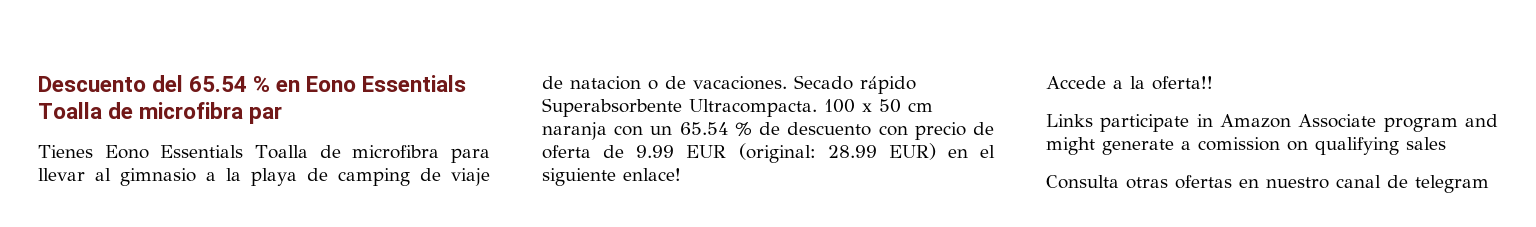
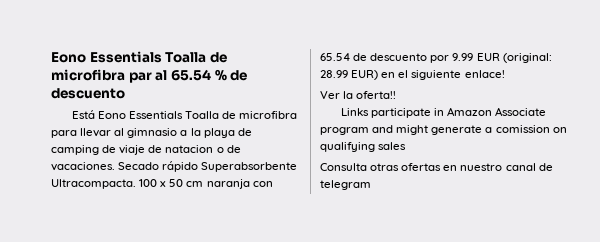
- Descuento del 65.54 % en Eono Essentials Toalla de microfibra par
- Tienes Eono Essentials Toalla de microfibra para llevar al gimnasio a la playa de camping de viaje de natacion o de vacaciones.
+ Eono Essentials Toalla de microfibra par al 65.54 % de descuento
+ Está Eono Essentials Toalla de microfibra para llevar al gimnasio a la playa de camping de viaje de natacion o de vacaciones.
- 100 x 50 cm naranja con un 65.54 % de descuento con precio de oferta de 9.99 EUR (original: 28.99 EUR) en el siguiente enlace!
+ 100 x 50 cm naranja con 65.54 de descuento por 9.99 EUR (original: 28.99 EUR) en el siguiente enlace!
- Accede a la oferta!!
+ Ver la oferta!!

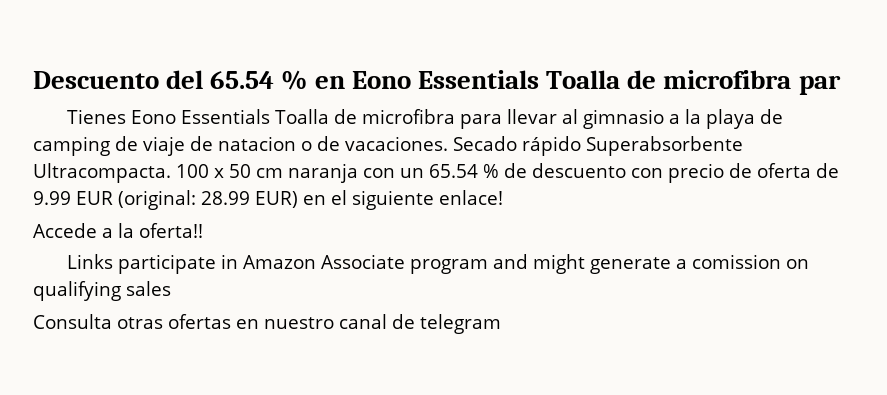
- Eono Essentials Toalla de microfibra par al 65.54 % de descuento
- Está Eono Essentials Toalla de microfibra para llevar al gimnasio a la playa de camping de viaje de natacion o de vacaciones.
+ Descuento del 65.54 % en Eono Essentials Toalla de microfibra par
+ Tienes Eono Essentials Toalla de microfibra para llevar al gimnasio a la playa de camping de viaje de natacion o de vacaciones.
- 100 x 50 cm naranja con 65.54 de descuento por 9.99 EUR (original: 28.99 EUR) en el siguiente enlace!
+ 100 x 50 cm naranja con un 65.54 % de descuento con precio de oferta de 9.99 EUR (original: 28.99 EUR) en el siguiente enlace!
- Ver la oferta!!
+ Accede a la oferta!!

